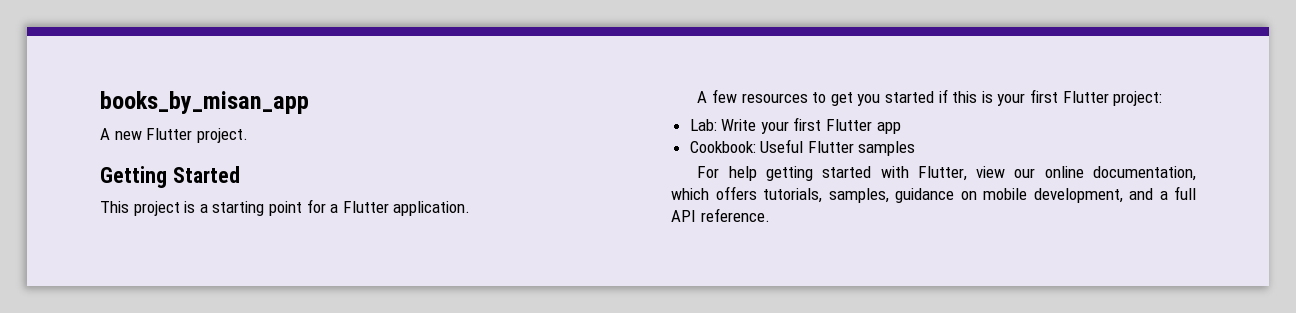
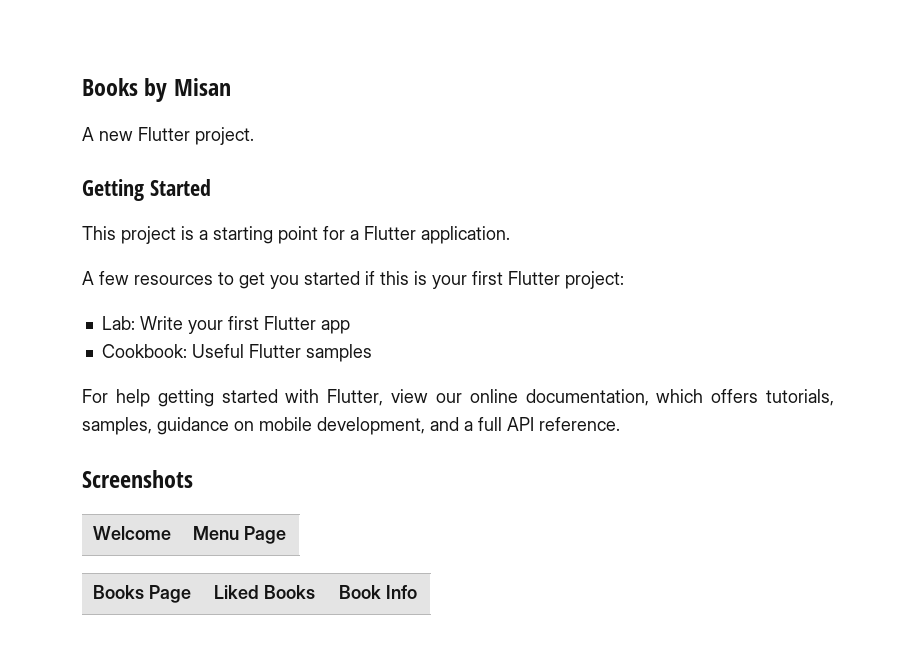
- books_by_misan_app
+ Books by Misan
+ Screenshots
+ Welcome | Menu Page
+ Books Page | Liked Books | Book Info

